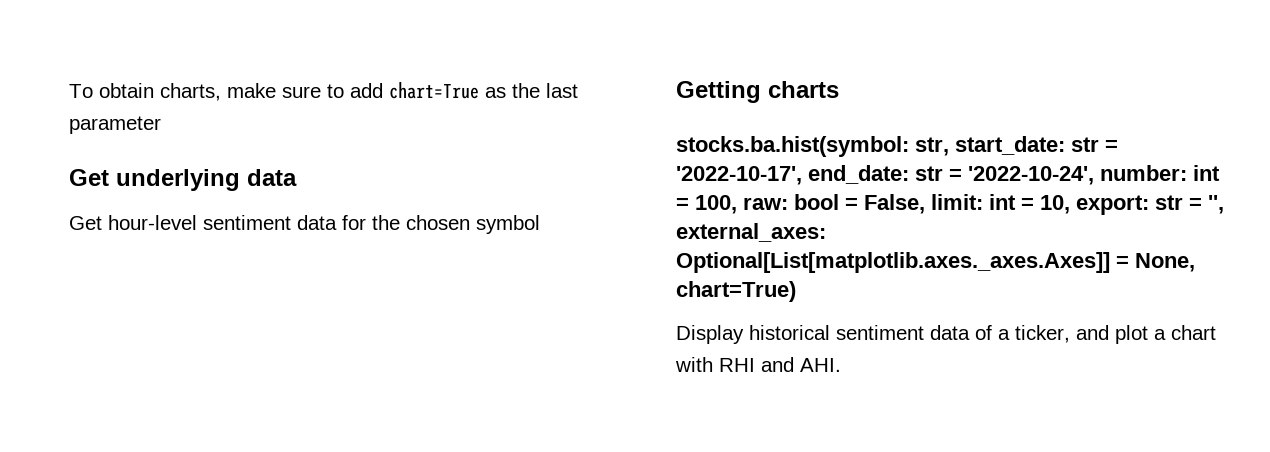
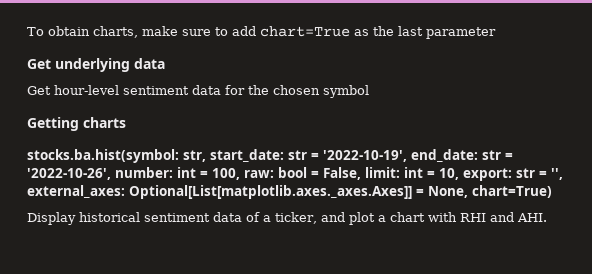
- stocks.ba.hist(symbol: str, start_date: str = '2022-10-17', end_date: str = '2022-10-24', number: int = 100, raw: bool = False, limit: int = 10, export: str = '', external_axes: Optional[List[matplotlib.axes._axes.Axes]] = None, chart=True)
+ stocks.ba.hist(symbol: str, start_date: str = '2022-10-19', end_date: str = '2022-10-26', number: int = 100, raw: bool = False, limit: int = 10, export: str = '', external_axes: Optional[List[matplotlib.axes._axes.Axes]] = None, chart=True)

